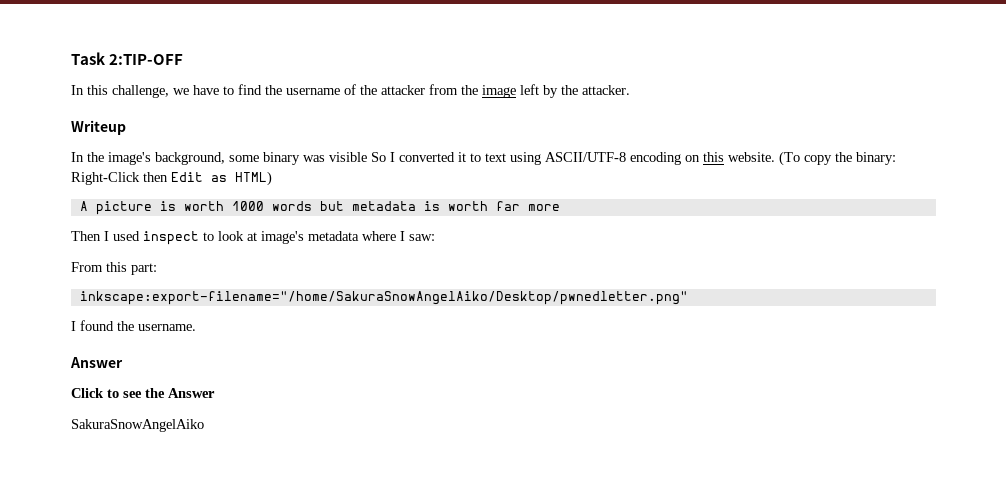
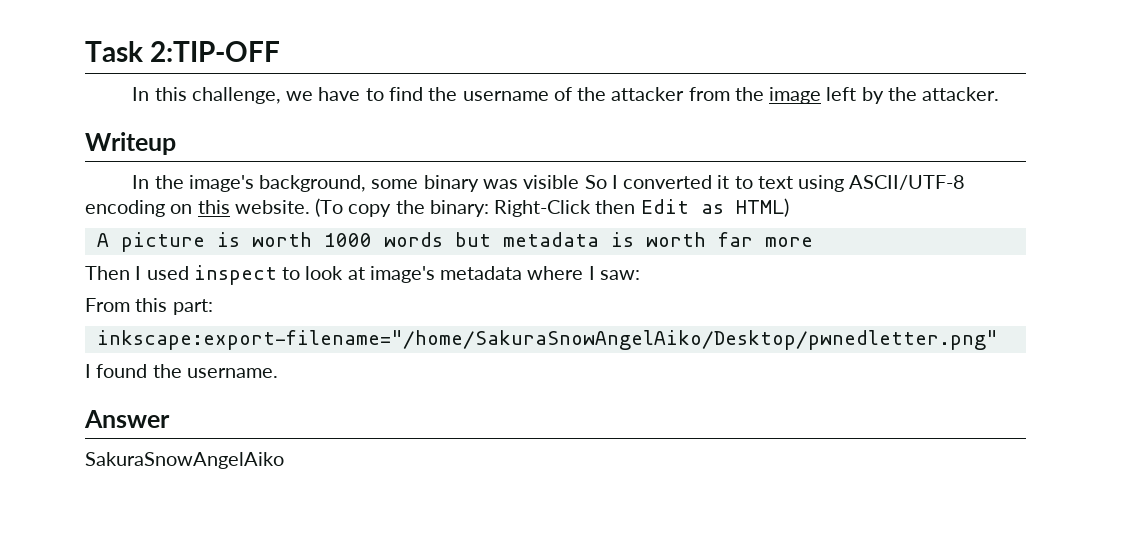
- Click to see the Answer

